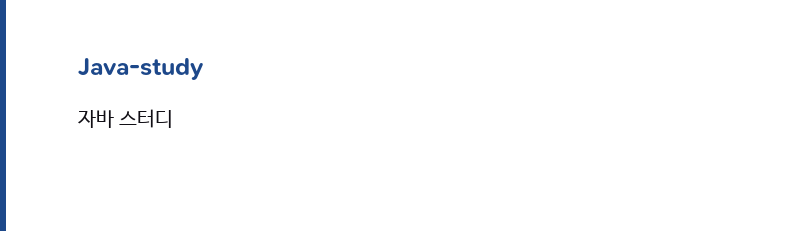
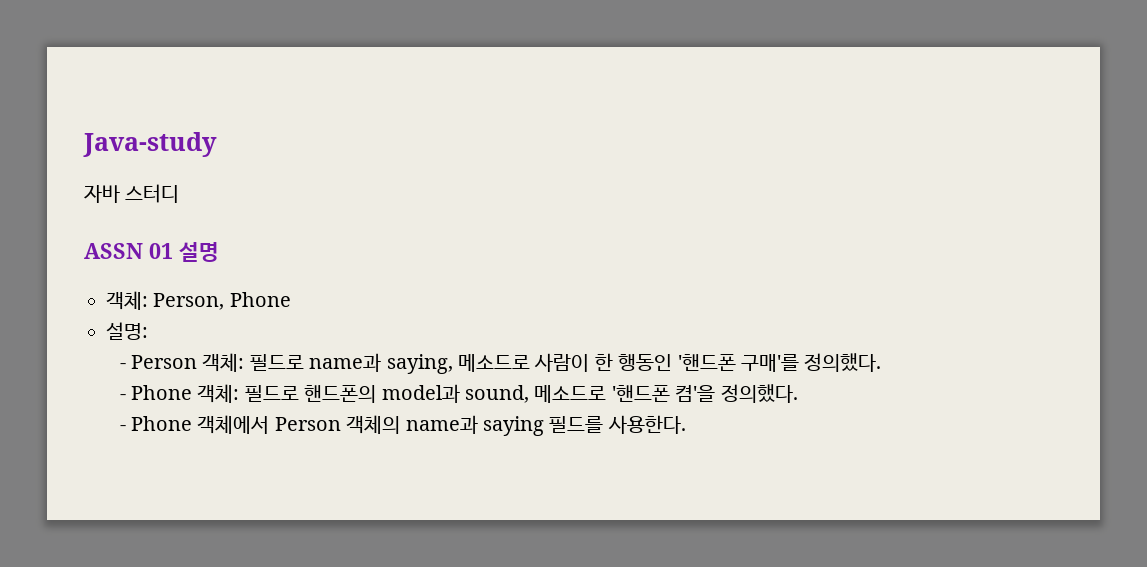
+ ASSN 01 설명
+ 객체: Person, Phone
+ 설명:
+ - Person 객체: 필드로 name과 saying, 메소드로 사람이 한 행동인 '핸드폰 구매'를 정의했다.
+ - Phone 객체: 필드로 핸드폰의 model과 sound, 메소드로 '핸드폰 켬'을 정의했다.
+ - Phone 객체에서 Person 객체의 name과 saying 필드를 사용한다.

